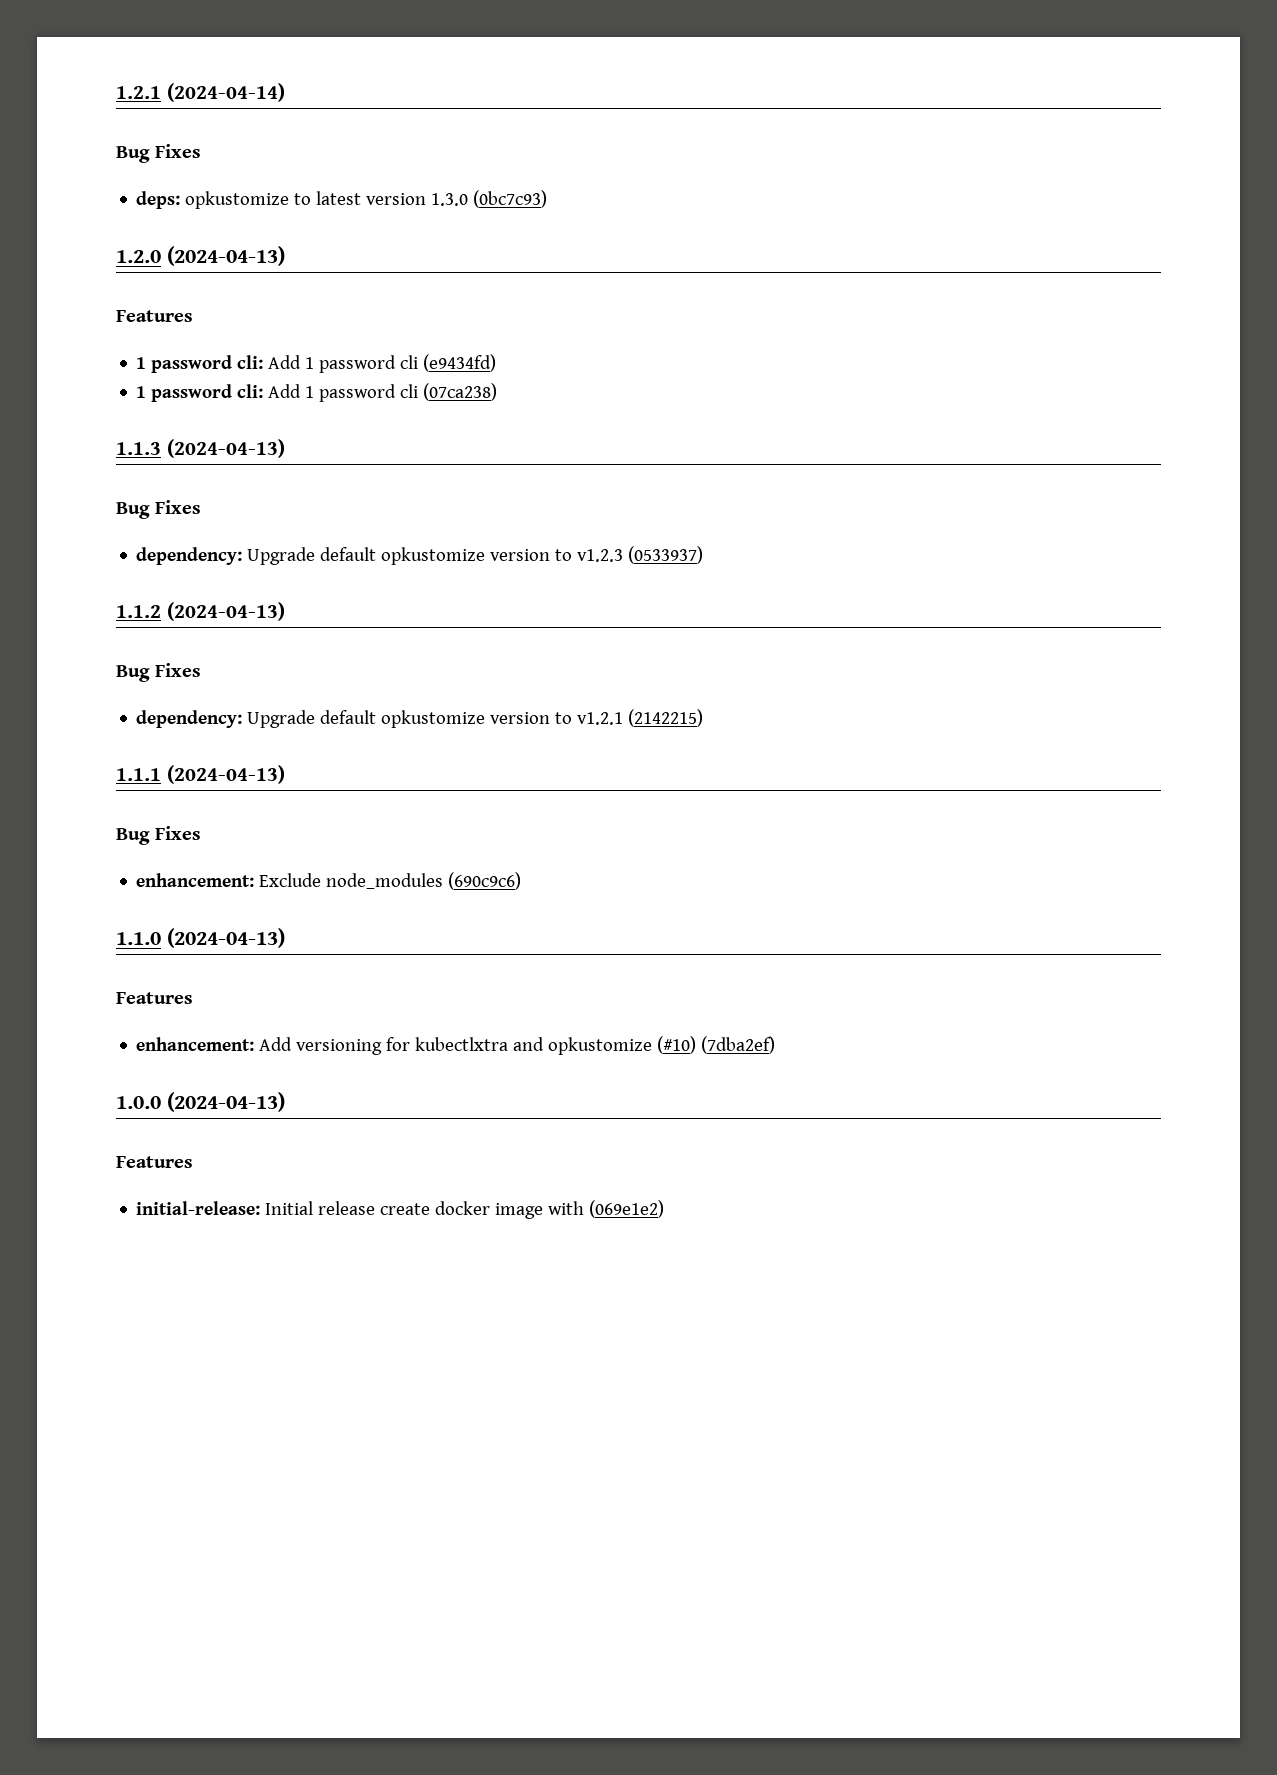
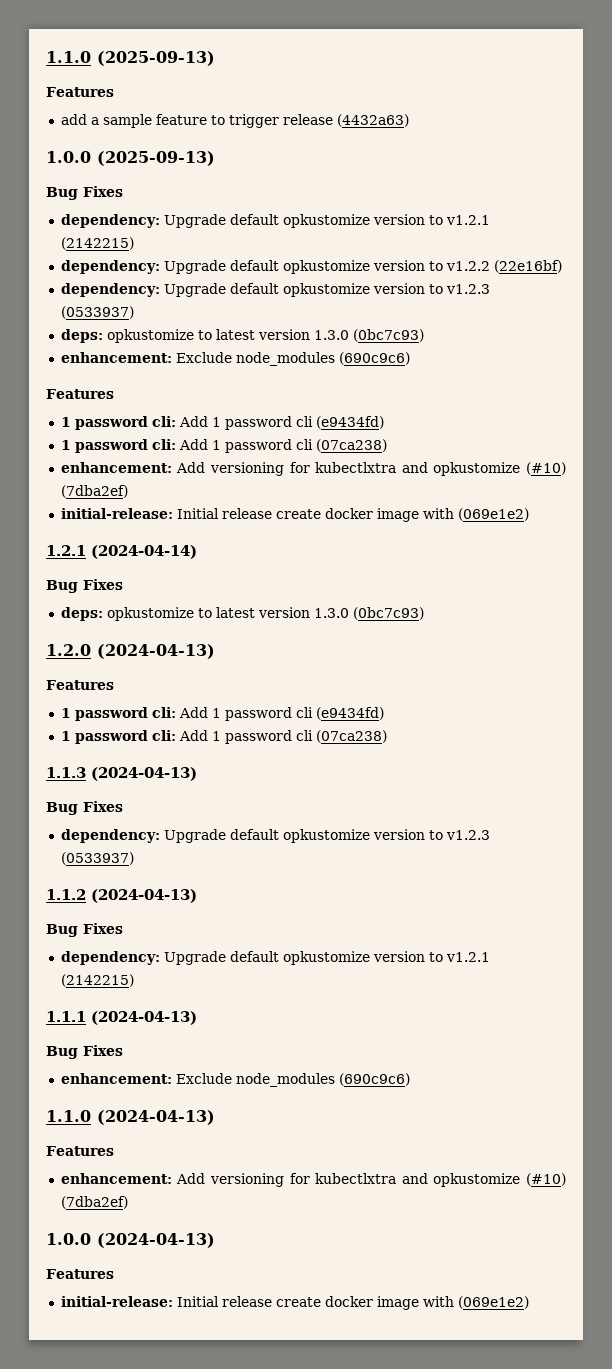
+ 1.1.0 (2025-09-13)
+ Features
+ add a sample feature to trigger release (4432a63)
+ 1.0.0 (2025-09-13)
+ Bug Fixes
+ dependency: Upgrade default opkustomize version to v1.2.1 (2142215)
+ dependency: Upgrade default opkustomize version to v1.2.2 (22e16bf)
+ dependency: Upgrade default opkustomize version to v1.2.3 (0533937)
+ deps: opkustomize to latest version 1.3.0 (0bc7c93)
+ enhancement: Exclude node_modules (690c9c6)
+ Features
+ 1 password cli: Add 1 password cli (e9434fd)
+ 1 password cli: Add 1 password cli (07ca238)
+ enhancement: Add versioning for kubectlxtra and opkustomize (#10) (7dba2ef)
+ initial-release: Initial release create docker image with (069e1e2)

